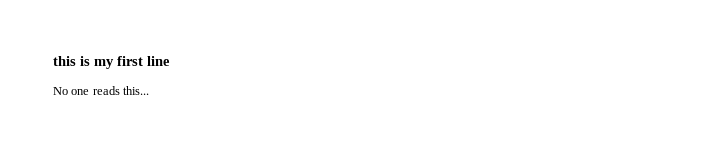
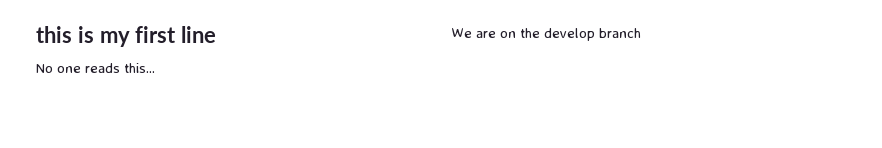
+ We are on the develop branch

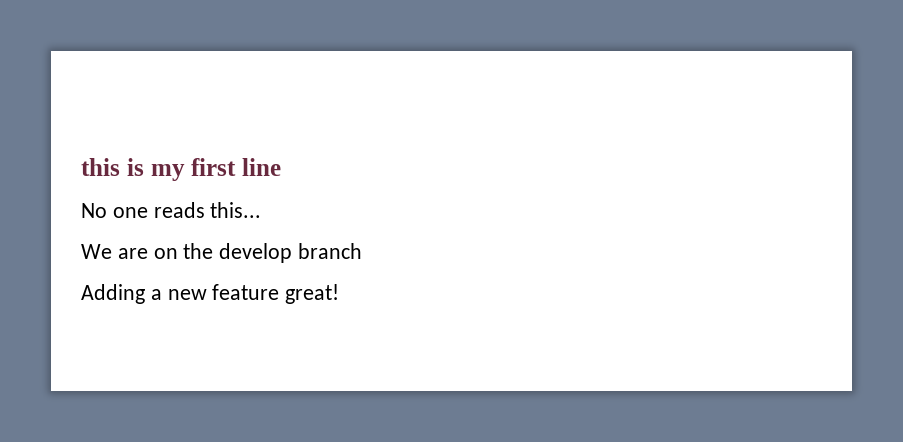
+ Adding a new feature great!

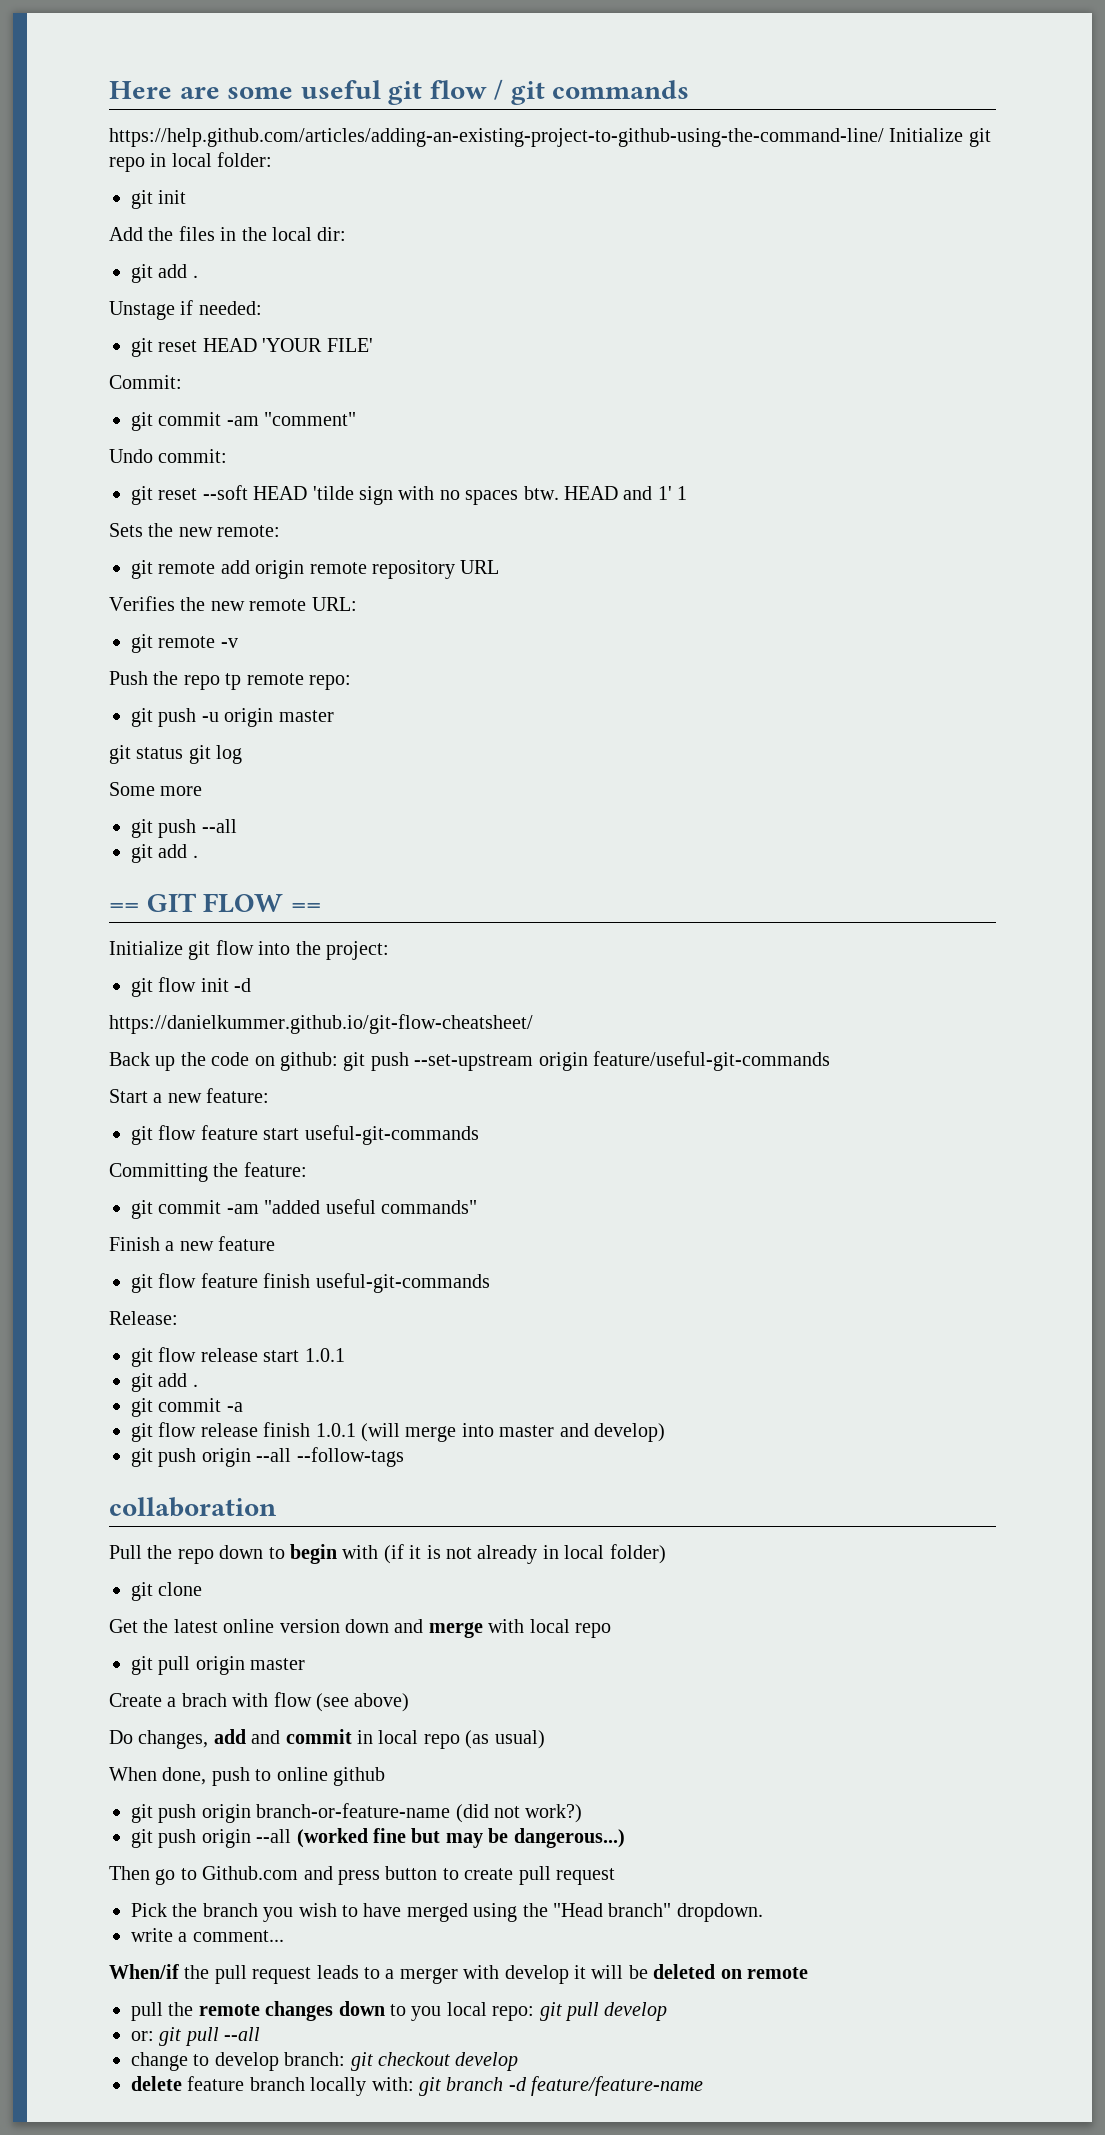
- this is my first line
- No one reads this...
- We are on the develop branch
- Adding a new feature great!
+ Here are some useful git flow / git commands
+ https://help.github.com/articles/adding-an-existing-project-to-github-using-the-command-line/ Initialize git repo in local folder:
+ git init
+ Add the files in the local dir:
+ git add .
+ Unstage if needed:
+ git reset HEAD 'YOUR FILE'
+ Commit:
+ git commit -am "comment"
+ Undo commit:
+ git reset --soft HEAD 'tilde sign with no spaces btw. HEAD and 1' 1
+ Sets the new remote:
+ git remote add origin remote repository URL
+ Verifies the new remote URL:
+ git remote -v
+ Push the repo tp remote repo:
+ git push -u origin master
+ git status git log
+ Some more
+ git push --all
+ git add .
+ == GIT FLOW ==
+ Initialize git flow into the project:
+ git flow init -d
+ https://danielkummer.github.io/git-flow-cheatsheet/
+ Back up the code on github: git push --set-upstream origin feature/useful-git-commands
+ Start a new feature:
+ git flow feature start useful-git-commands
+ Committing the feature:
+ git commit -am "added useful commands"
+ Finish a new feature
+ git flow feature finish useful-git-commands
+ Release:
+ git flow release start 1.0.1
+ git add .
+ git commit -a
+ git flow release finish 1.0.1 (will merge into master and develop)
+ git push origin --all --follow-tags
+ collaboration
+ Pull the repo down to begin with (if it is not already in local folder)
+ git clone
+ Get the latest online version down and merge with local repo
+ git pull origin master
+ Create a brach with flow (see above)
+ Do changes, add and commit in local repo (as usual)
+ When done, push to online github
+ git push origin branch-or-feature-name (did not work?)
+ git push origin --all (worked fine but may be dangerous...)
+ Then go to Github.com and press button to create pull request
+ Pick the branch you wish to have merged using the "Head branch" dropdown.
+ write a comment...
+ When/if the pull request leads to a merger with develop it will be deleted on remote
+ pull the remote changes down to you local repo: git pull develop
+ or: git pull --all
+ change to develop branch: git checkout develop
+ delete feature branch locally with: git branch -d feature/feature-name

